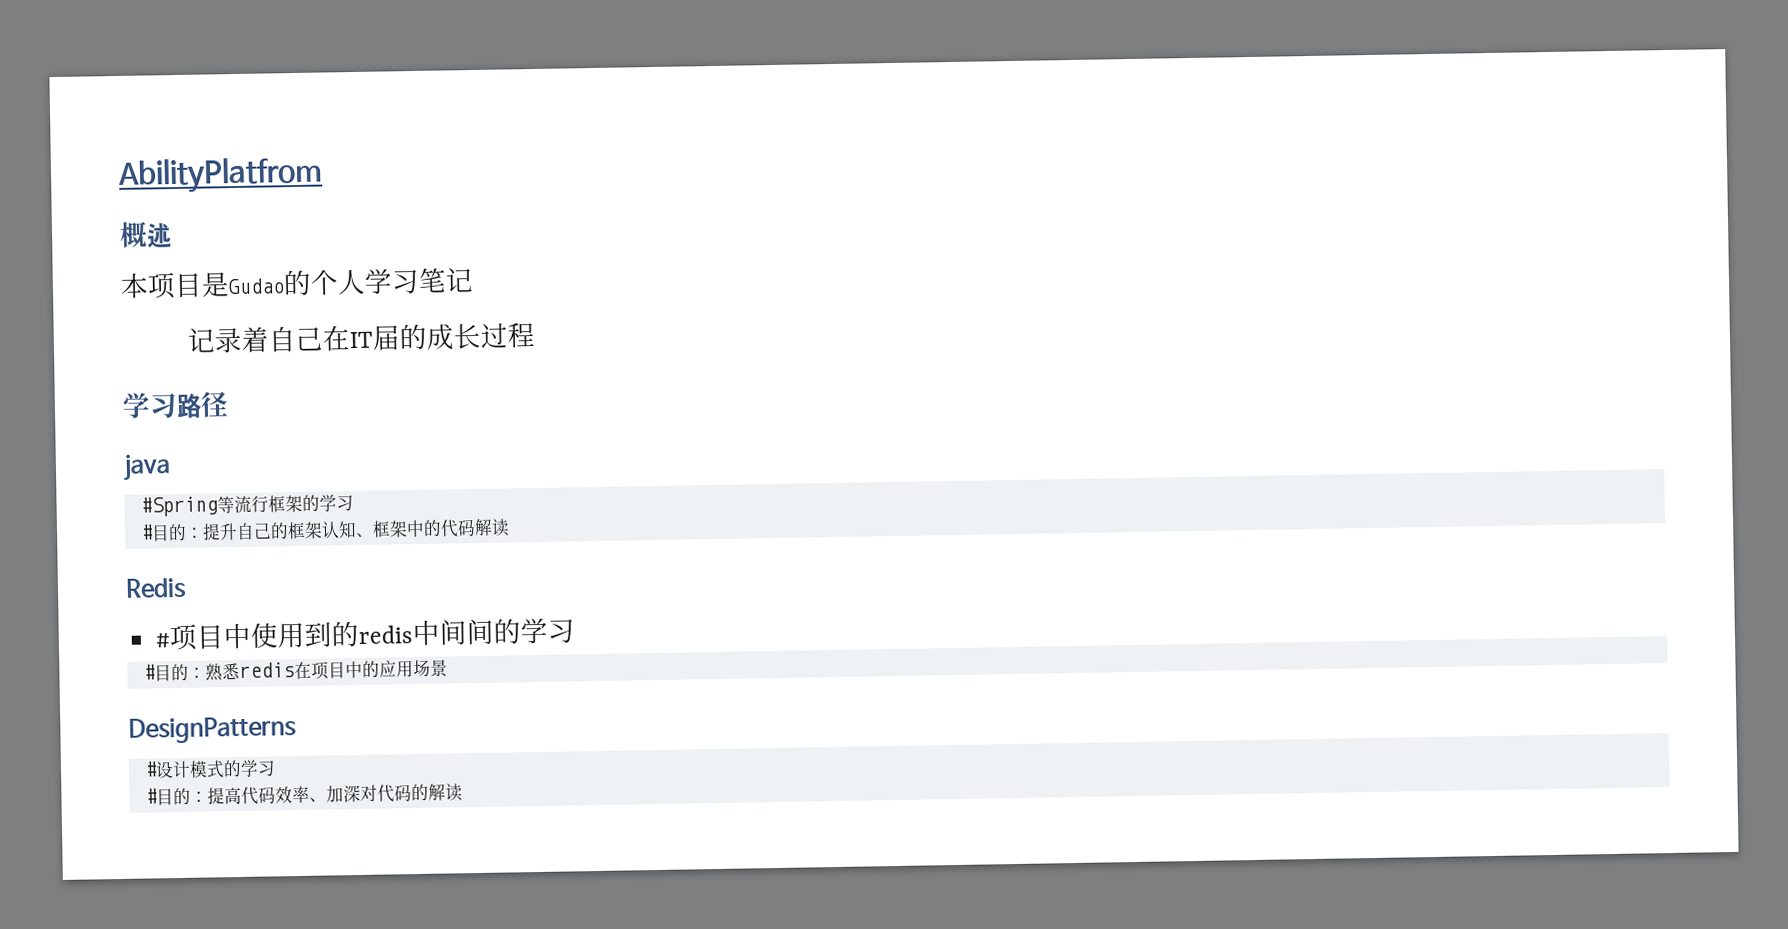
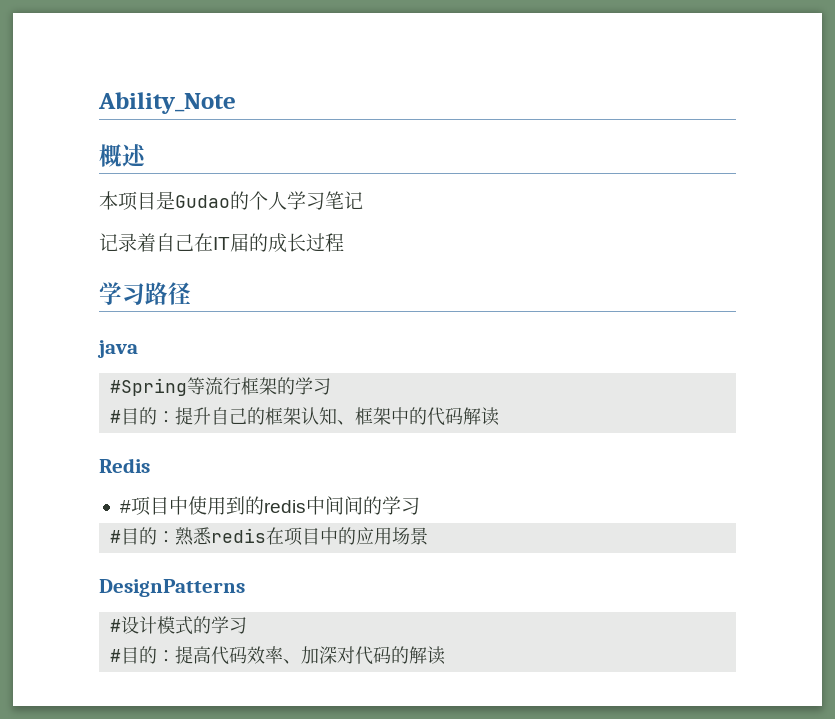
- AbilityPlatfrom
+ Ability_Note

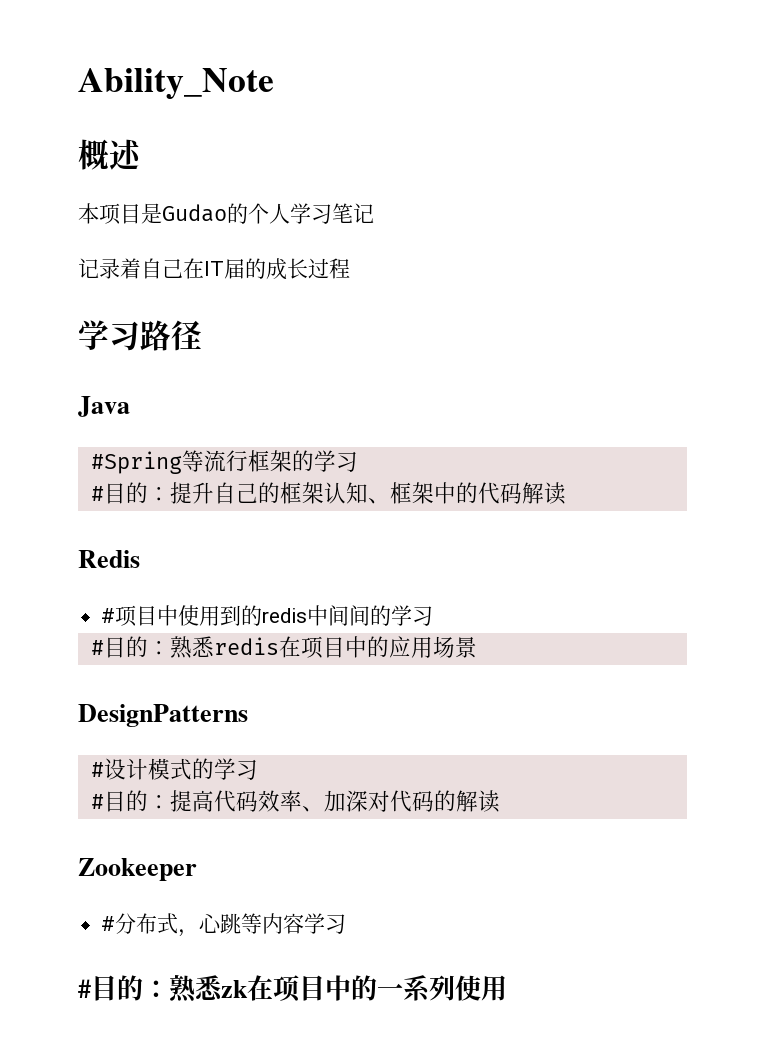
- java
+ Java
+ Zookeeper
+ #分布式，心跳等内容学习
+ #目的：熟悉zk在项目中的一系列使用

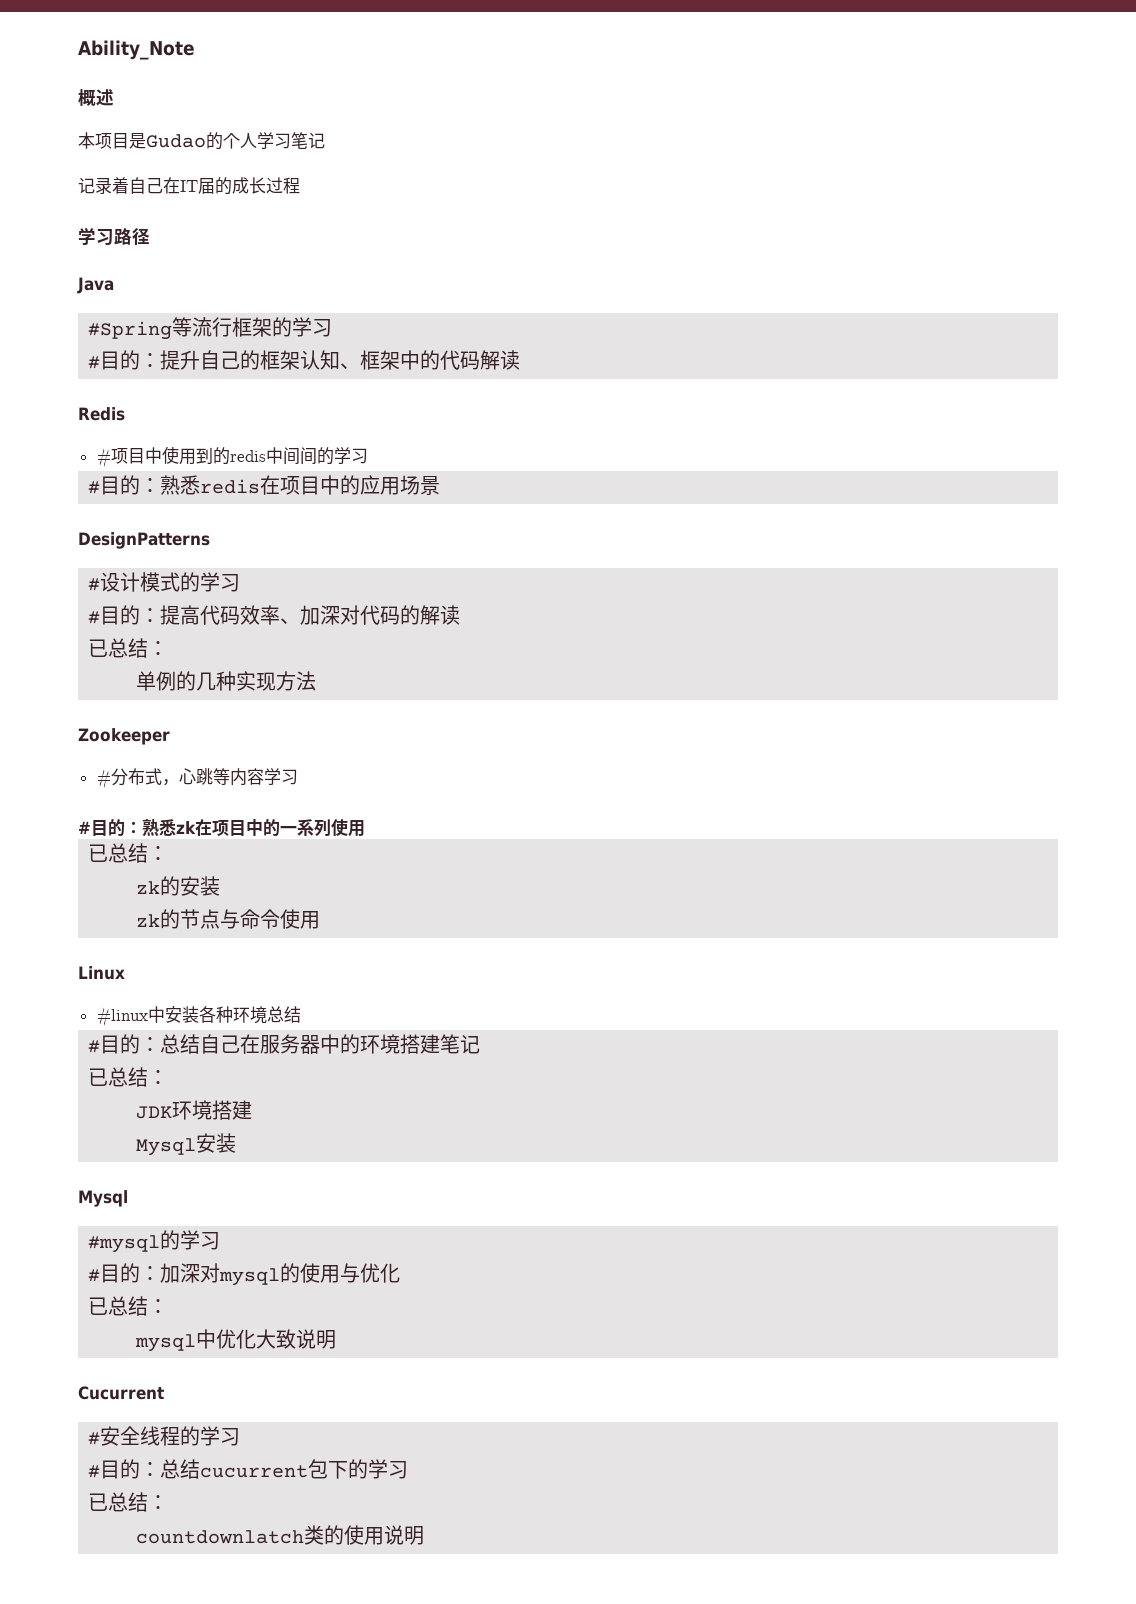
  #目的：提高代码效率、加深对代码的解读
+ 已总结：
+ 单例的几种实现方法
  #目的：熟悉zk在项目中的一系列使用
+ 已总结：
+ zk的安装
+ zk的节点与命令使用
+ Linux
+ #linux中安装各种环境总结
+ #目的：总结自己在服务器中的环境搭建笔记
+ 已总结：
+ JDK环境搭建
+ Mysql安装
+ Mysql
+ #mysql的学习
+ #目的：加深对mysql的使用与优化
+ 已总结：
+ mysql中优化大致说明
+ Cucurrent
+ #安全线程的学习
+ #目的：总结cucurrent包下的学习
+ 已总结：
+ countdownlatch类的使用说明

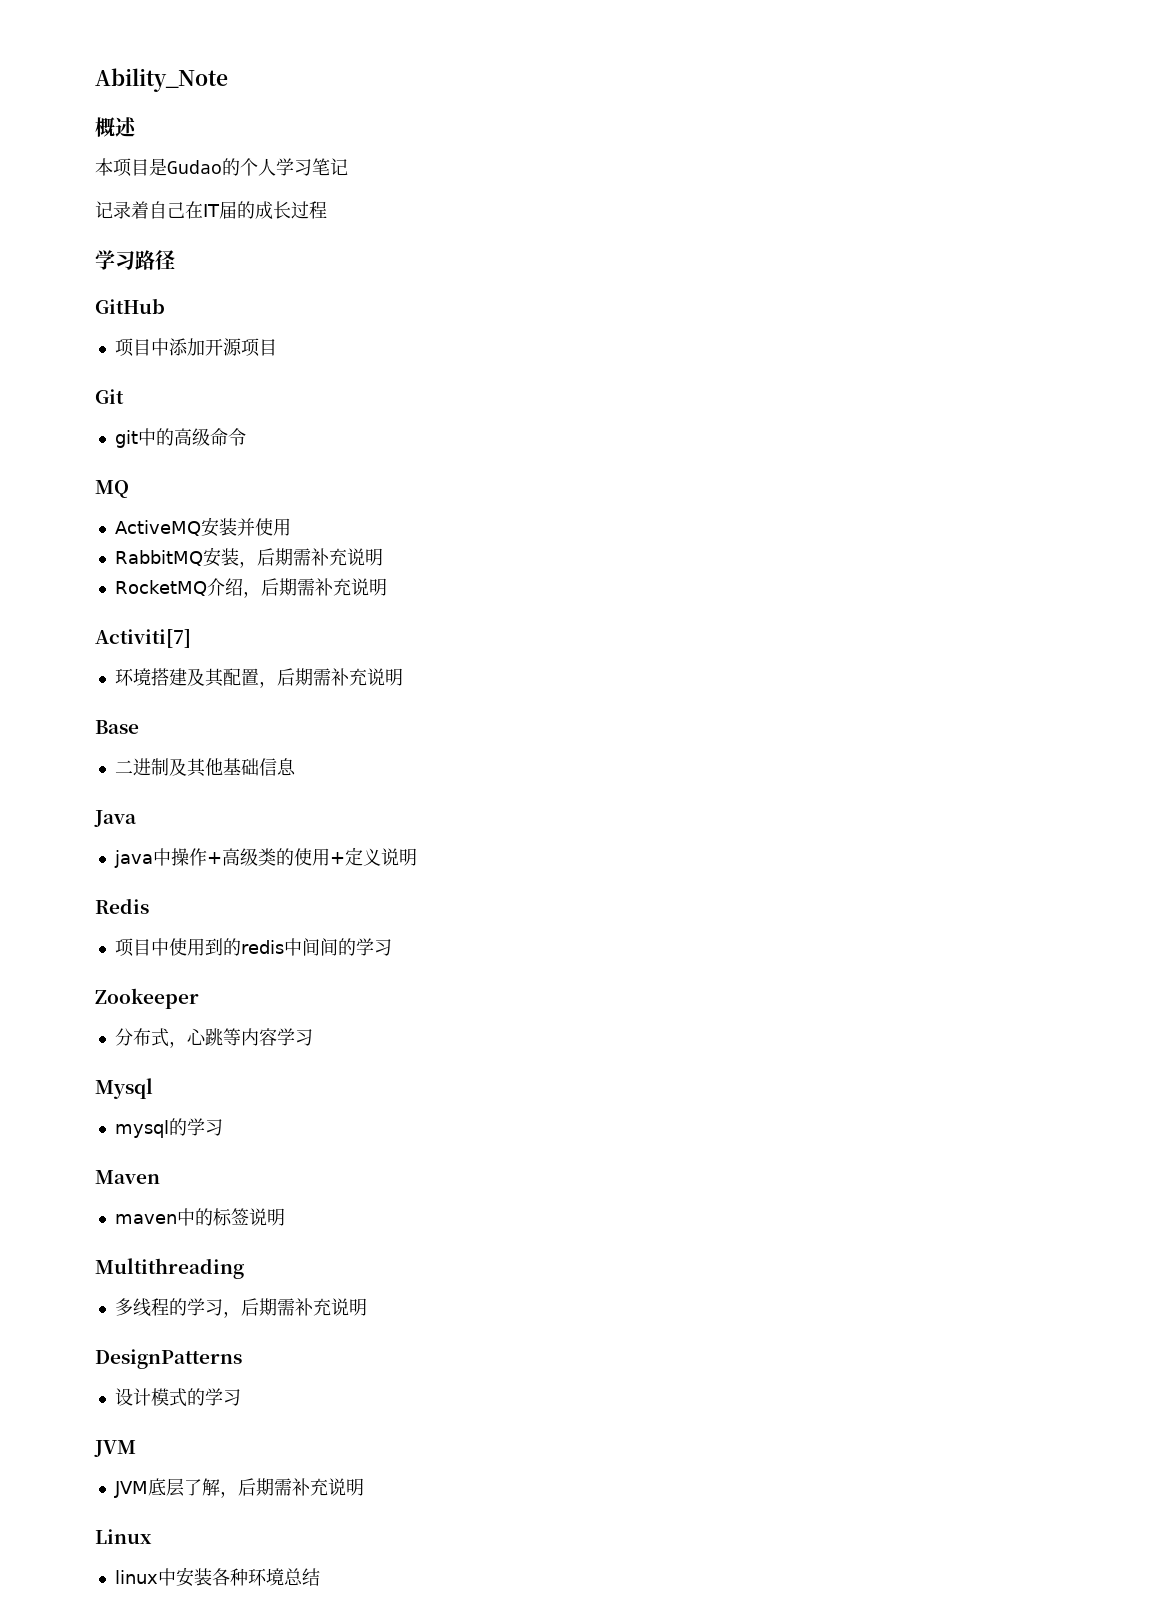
+ GitHub
+ 项目中添加开源项目
+ Git
+ git中的高级命令
+ MQ
+ ActiveMQ安装并使用
+ RabbitMQ安装，后期需补充说明
+ RocketMQ介绍，后期需补充说明
+ Activiti[7]
+ 环境搭建及其配置，后期需补充说明
+ Base
+ 二进制及其他基础信息
  Java
- #Spring等流行框架的学习
- #目的：提升自己的框架认知、框架中的代码解读
+ java中操作+高级类的使用+定义说明
- #项目中使用到的redis中间间的学习
+ 项目中使用到的redis中间间的学习
- #目的：熟悉redis在项目中的应用场景
- DesignPatterns
- #设计模式的学习
- #目的：提高代码效率、加深对代码的解读
- 已总结：
- 单例的几种实现方法
- #分布式，心跳等内容学习
+ 分布式，心跳等内容学习
- #目的：熟悉zk在项目中的一系列使用
- 已总结：
- zk的安装
- zk的节点与命令使用
+ Mysql
+ mysql的学习
+ Maven
+ maven中的标签说明
+ Multithreading
+ 多线程的学习，后期需补充说明
+ DesignPatterns
+ 设计模式的学习
+ JVM
+ JVM底层了解，后期需补充说明
- #linux中安装各种环境总结
+ linux中安装各种环境总结
- #目的：总结自己在服务器中的环境搭建笔记
- 已总结：
- JDK环境搭建
- Mysql安装
- Mysql
- #mysql的学习
- #目的：加深对mysql的使用与优化
- 已总结：
- mysql中优化大致说明
- Cucurrent
- #安全线程的学习
- #目的：总结cucurrent包下的学习
- 已总结：
- countdownlatch类的使用说明

